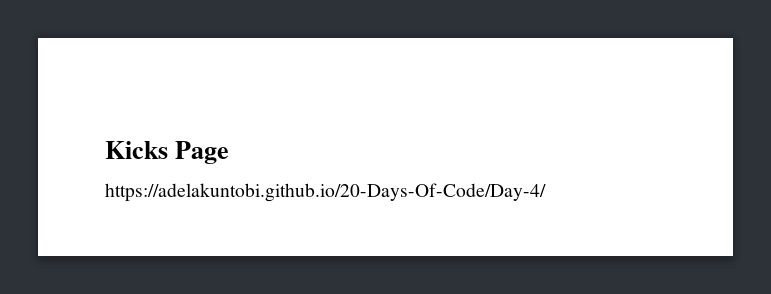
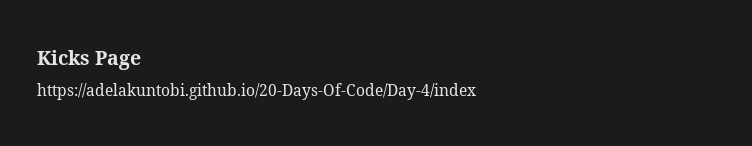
- https://adelakuntobi.github.io/20-Days-Of-Code/Day-4/
+ https://adelakuntobi.github.io/20-Days-Of-Code/Day-4/index

